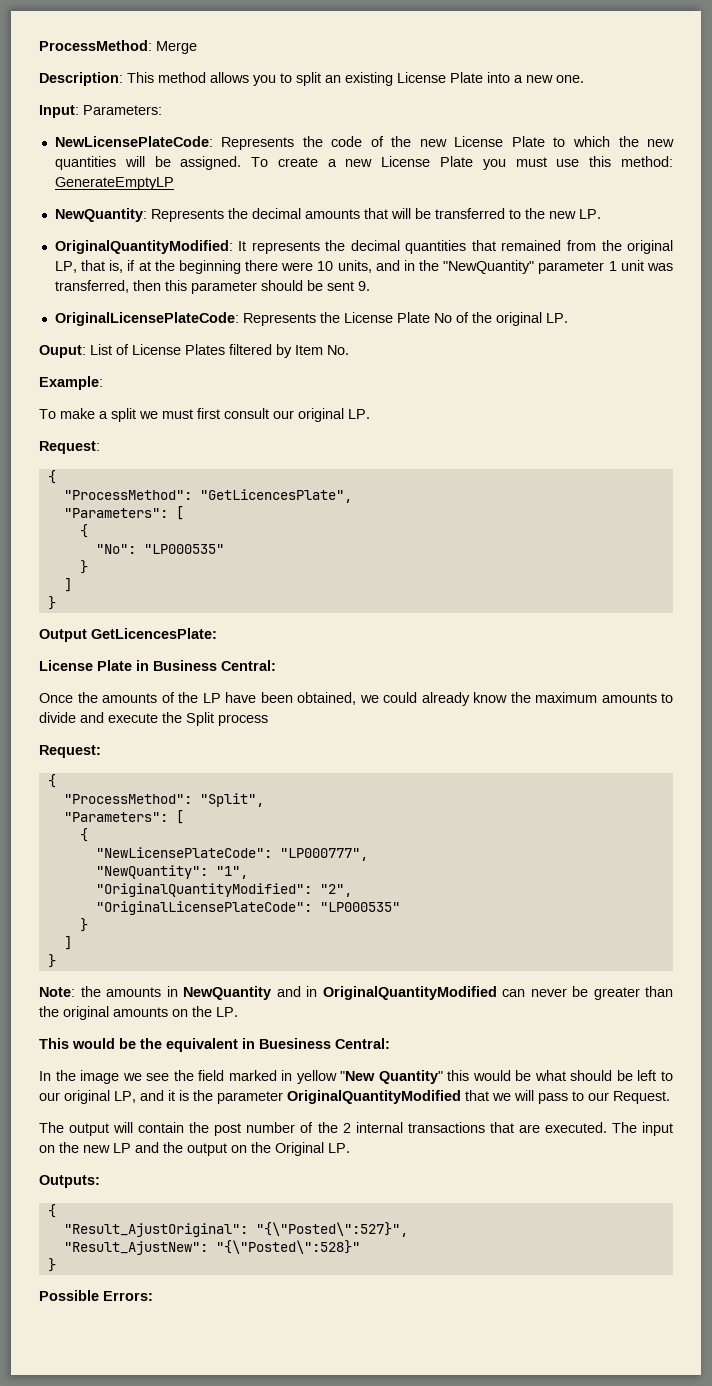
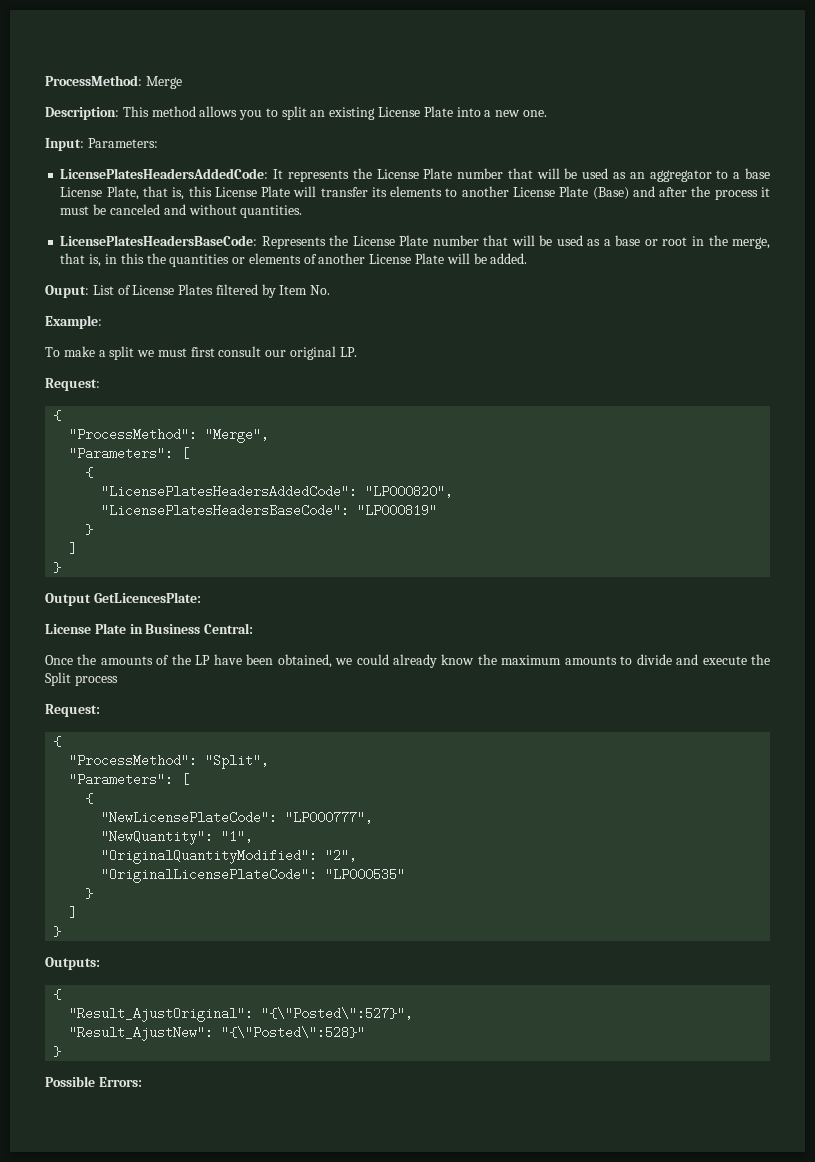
- NewLicensePlateCode: Represents the code of the new License Plate to which the new quantities will be assigned. To create a new License Plate you must use this method: GenerateEmptyLP
- NewQuantity: Represents the decimal amounts that will be transferred to the new LP.
- OriginalQuantityModified: It represents the decimal quantities that remained from the original LP, that is, if at the beginning there were 10 units, and in the "NewQuantity" parameter 1 unit was transferred, then this parameter should be sent 9.
- OriginalLicensePlateCode: Represents the License Plate No of the original LP.
+ LicensePlatesHeadersAddedCode: It represents the License Plate number that will be used as an aggregator to a base License Plate, that is, this License Plate will transfer its elements to another License Plate (Base) and after the process it must be canceled and without quantities.
+ LicensePlatesHeadersBaseCode: Represents the License Plate number that will be used as a base or root in the merge, that is, in this the quantities or elements of another License Plate will be added.
- "ProcessMethod": "GetLicencesPlate",
+ "ProcessMethod": "Merge",
  "Parameters": [
  {
- "No": "LP000535"
+ "LicensePlatesHeadersAddedCode": "LP000820",
+ "LicensePlatesHeadersBaseCode": "LP000819"
- Note: the amounts in NewQuantity and in OriginalQuantityModified can never be greater than the original amounts on the LP.
- This would be the equivalent in Buesiness Central:
- In the image we see the field marked in yellow "New Quantity" this would be what should be left to our original LP, and it is the parameter OriginalQuantityModified that we will pass to our Request.
- The output will contain the post number of the 2 internal transactions that are executed. The input on the new LP and the output on the Original LP.

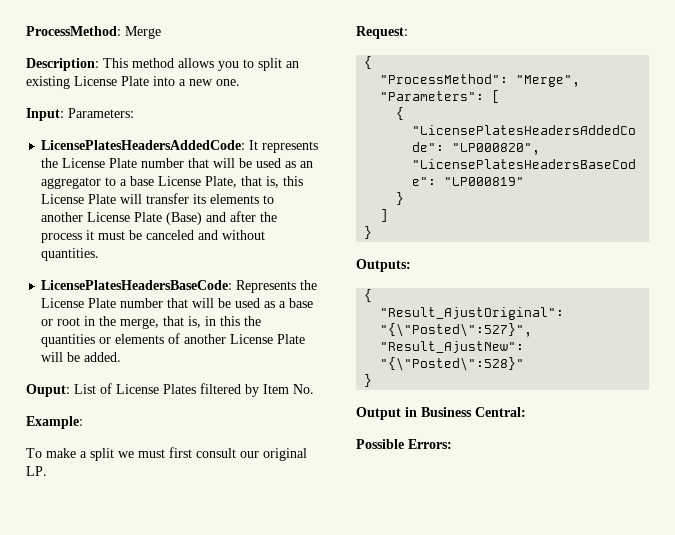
- Output GetLicencesPlate:
- License Plate in Business Central:
- Once the amounts of the LP have been obtained, we could already know the maximum amounts to divide and execute the Split process
- Request:
- {
- "ProcessMethod": "Split",
- "Parameters": [
- {
- "NewLicensePlateCode": "LP000777",
- "NewQuantity": "1",
- "OriginalQuantityModified": "2",
- "OriginalLicensePlateCode": "LP000535"
- }
- ]
- }
+ Output in Business Central:

